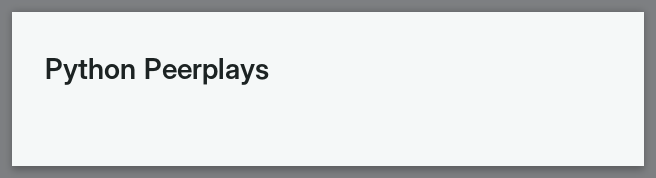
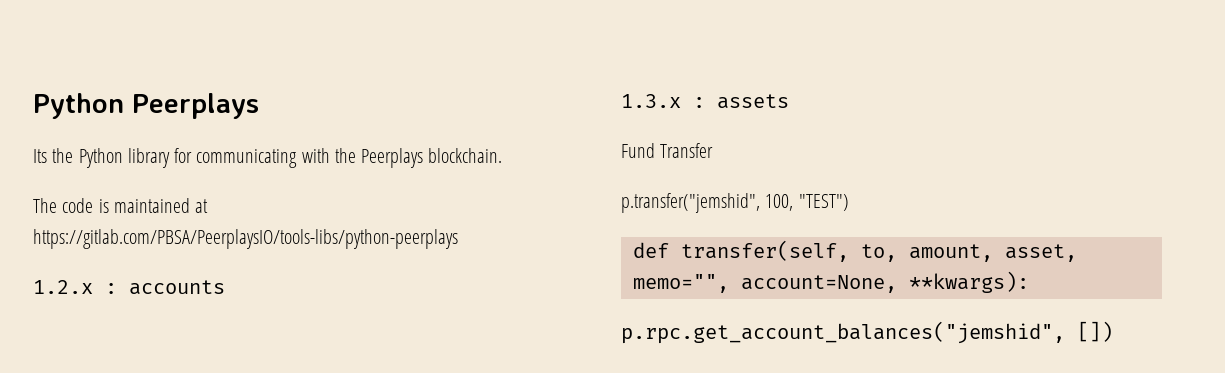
+ Its the Python library for communicating with the Peerplays blockchain.
+ The code is maintained at https://gitlab.com/PBSA/PeerplaysIO/tools-libs/python-peerplays
+ 1.2.x : accounts
+ 1.3.x : assets
+ Fund Transfer
+ p.transfer("jemshid", 100, "TEST")
+ def transfer(self, to, amount, asset, memo="", account=None, **kwargs):
+ p.rpc.get_account_balances("jemshid", [])

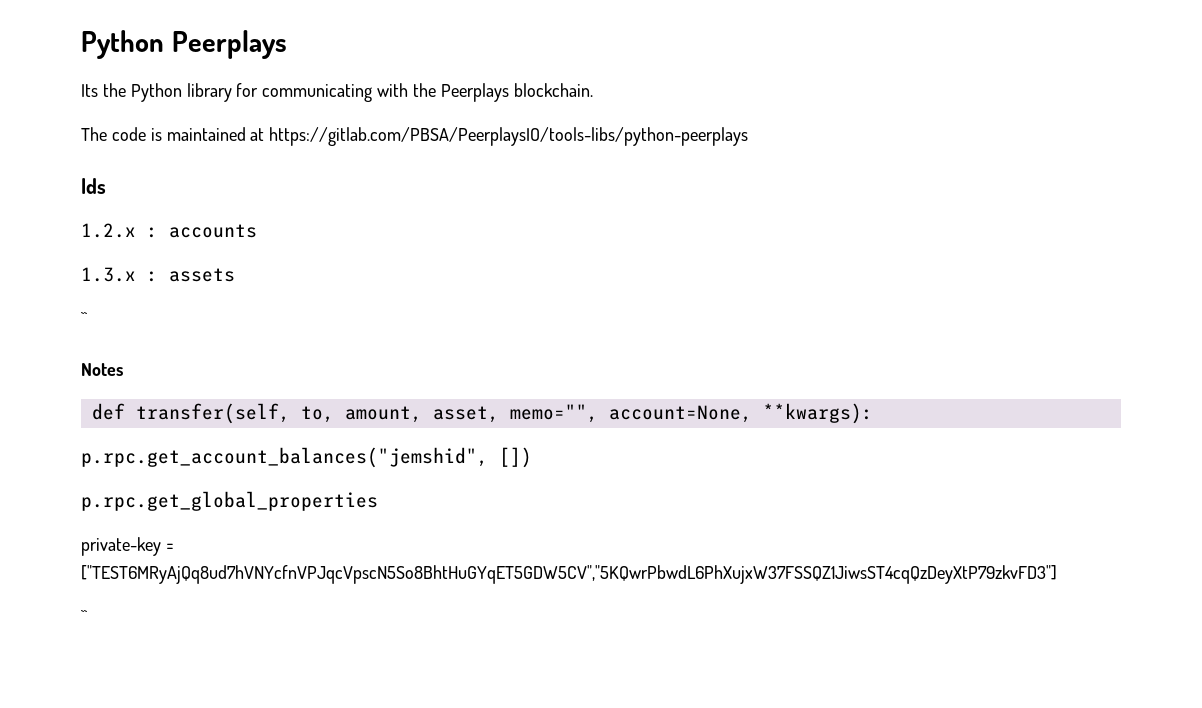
+ Ids
  1.3.x : assets
- Fund Transfer
- p.transfer("jemshid", 100, "TEST")
+ ``
+ Notes
+ p.rpc.get_global_properties
+ private-key = ["TEST6MRyAjQq8ud7hVNYcfnVPJqcVpscN5So8BhtHuGYqET5GDW5CV","5KQwrPbwdL6PhXujxW37FSSQZ1JiwsST4cqQzDeyXtP79zkvFD3"]
+ ``

